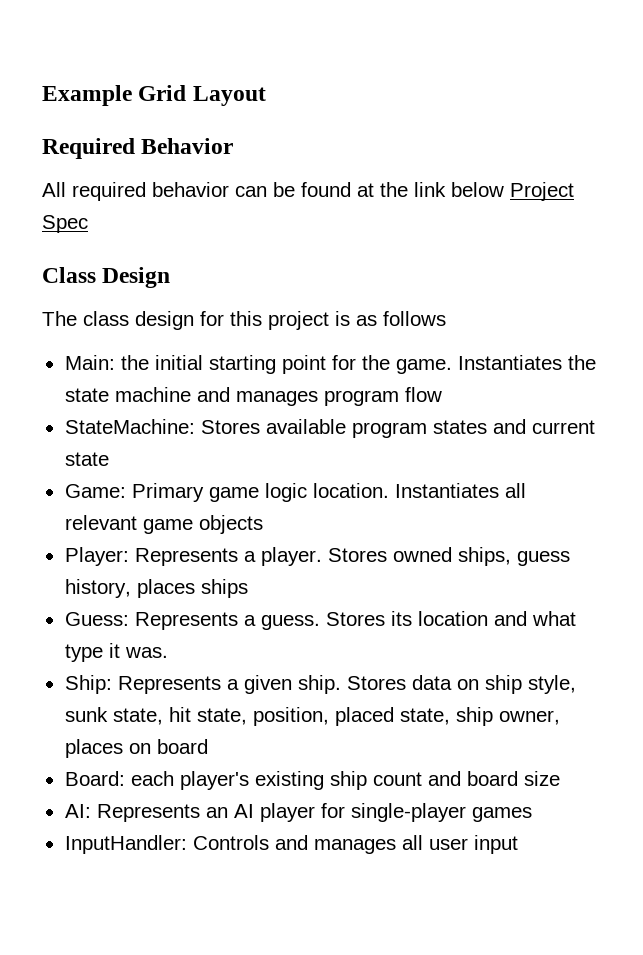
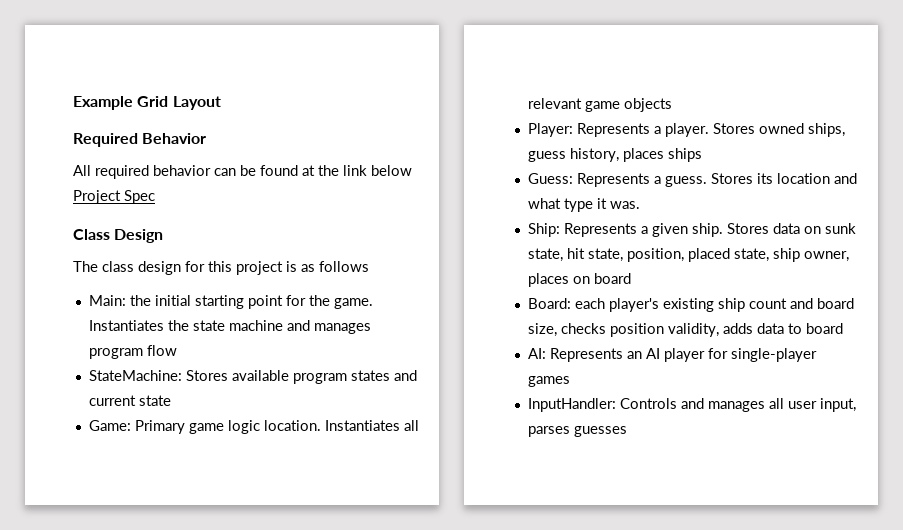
- Stores data on ship style, sunk state, hit state, position, placed state, ship owner, places on board
+ Stores data on sunk state, hit state, position, placed state, ship owner, places on board
- Board: each player's existing ship count and board size
+ Board: each player's existing ship count and board size, checks position validity, adds data to board
- InputHandler: Controls and manages all user input
+ InputHandler: Controls and manages all user input, parses guesses

